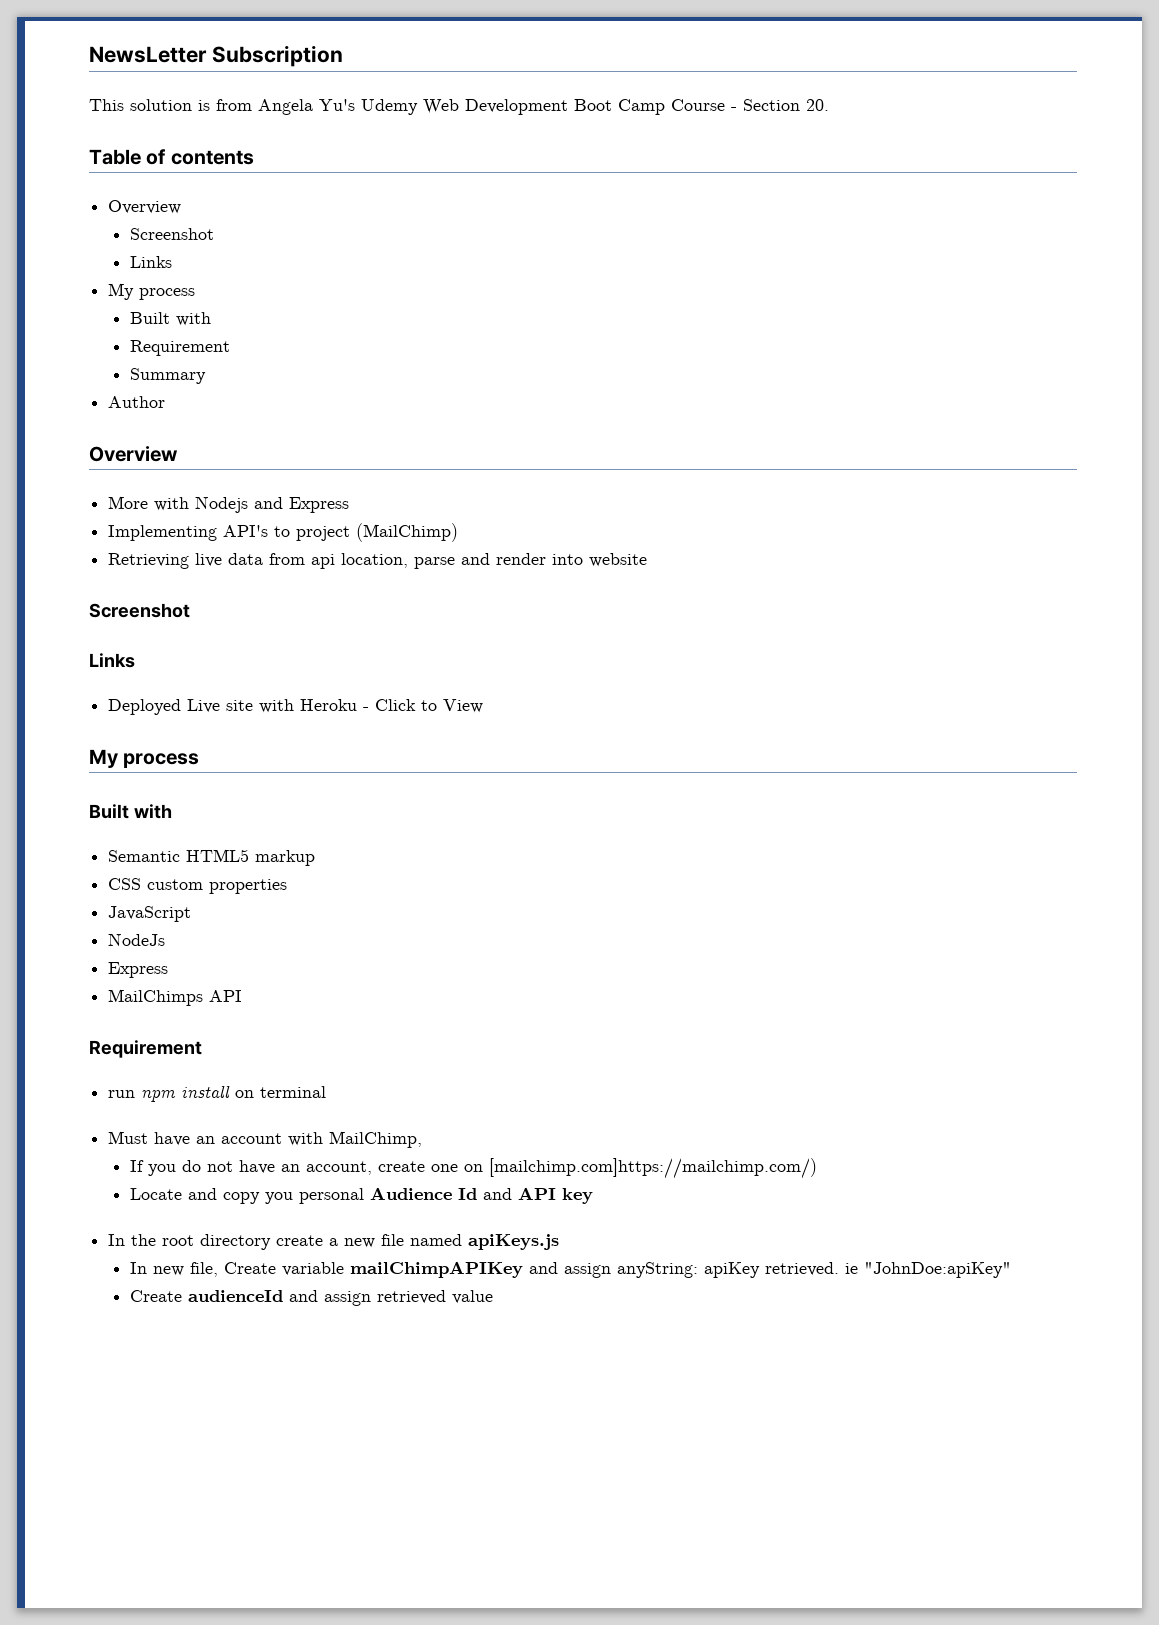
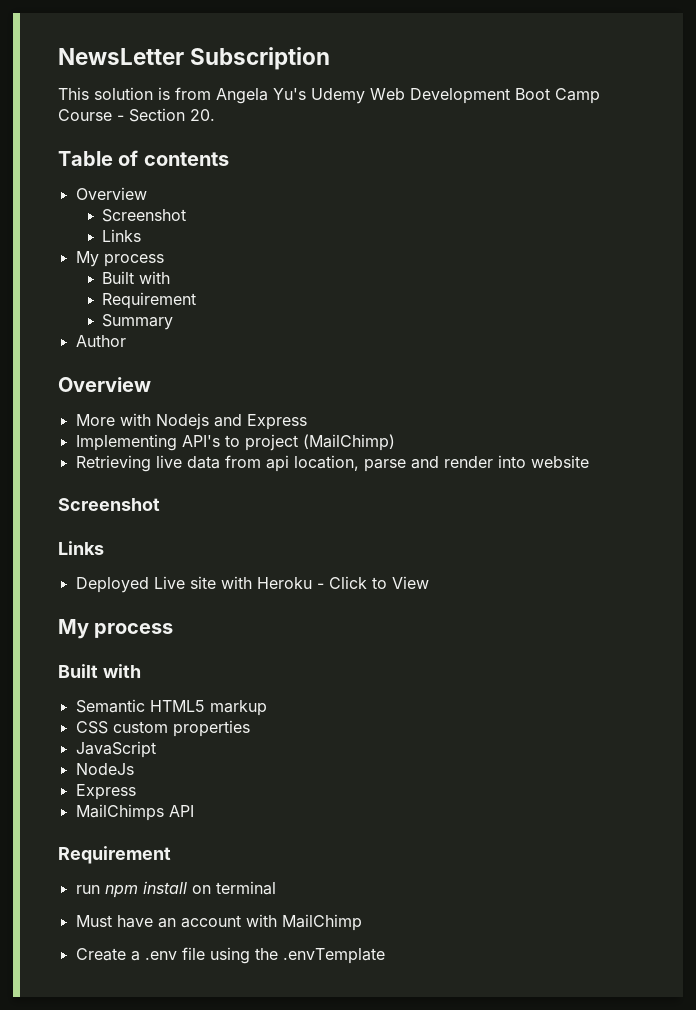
- Must have an account with MailChimp,
- If you do not have an account, create one on [mailchimp.com]https://mailchimp.com/)
- Locate and copy you personal Audience Id and API key
- In the root directory create a new file named apiKeys.js
- In new file, Create variable mailChimpAPIKey and assign anyString: apiKey retrieved. ie "JohnDoe:apiKey"
- Create audienceId and assign retrieved value
+ Must have an account with MailChimp
+ Create a .env file using the .envTemplate

